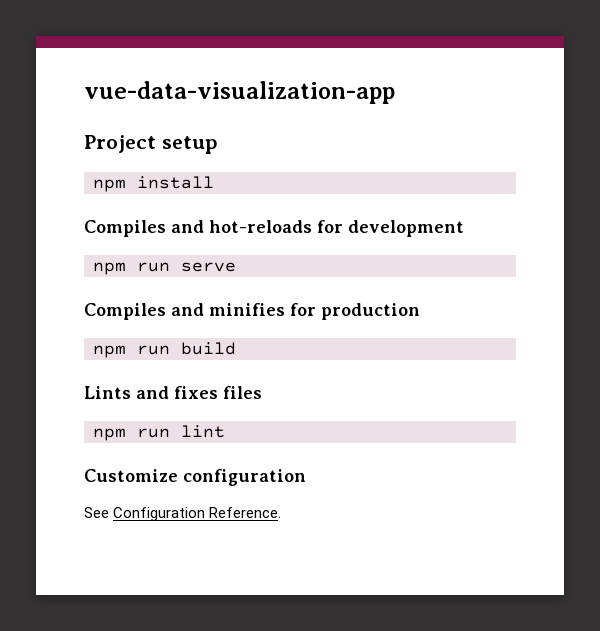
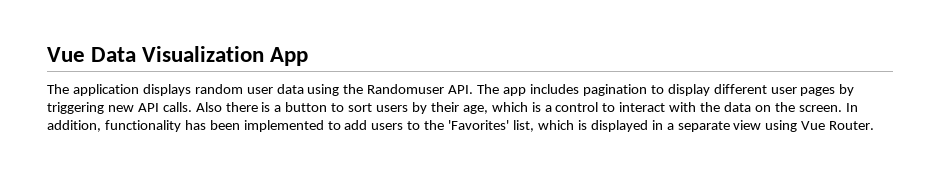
- vue-data-visualization-app
- Project setup
- npm install
- Compiles and hot-reloads for development
- npm run serve
- Compiles and minifies for production
- npm run build
- Lints and fixes files
- npm run lint
- Customize configuration
- See Configuration Reference.
+ Vue Data Visualization App
+ The application displays random user data using the Randomuser API. The app includes pagination to display different user pages by triggering new API calls. Also there is a button to sort users by their age, which is a control to interact with the data on the screen. In addition, functionality has been implemented to add users to the 'Favorites' list, which is displayed in a separate view using Vue Router.

